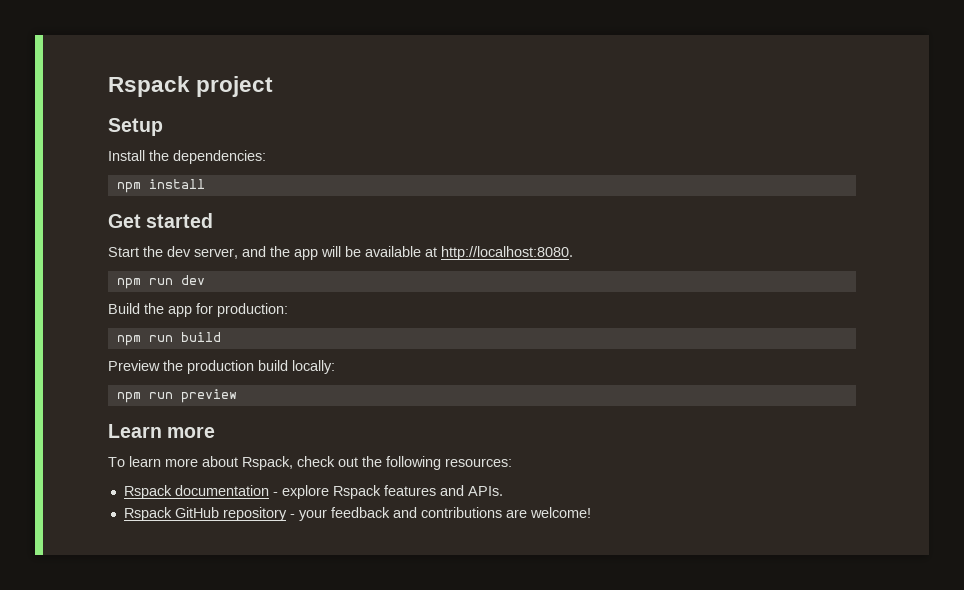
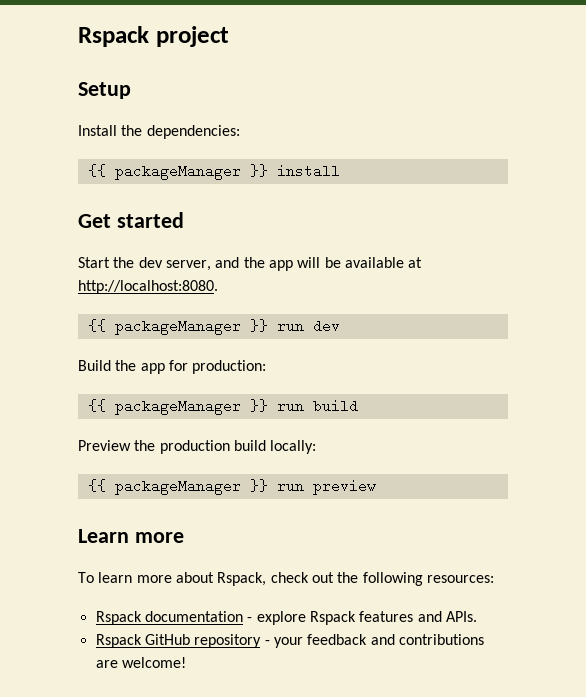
- npm install
+ {{ packageManager }} install
- npm run dev
+ {{ packageManager }} run dev
- npm run build
+ {{ packageManager }} run build
- npm run preview
+ {{ packageManager }} run preview

